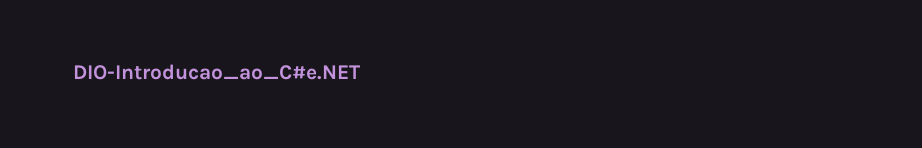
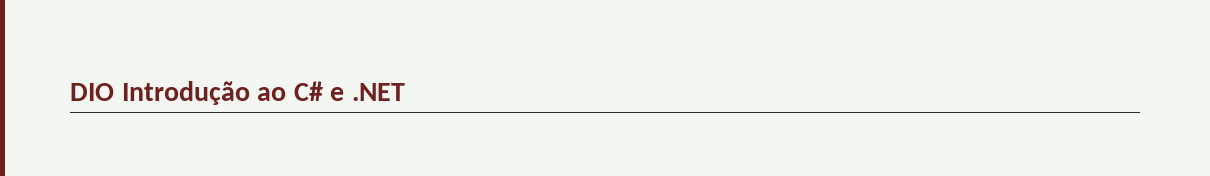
- DIO-Introducao_ao_C#e.NET
+ DIO Introdução ao C# e .NET

